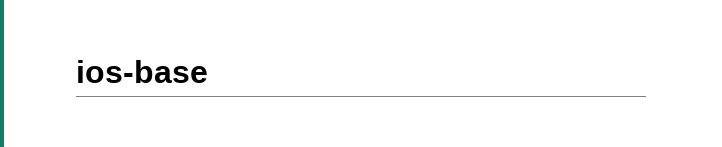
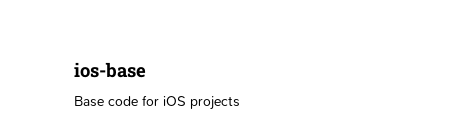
+ Base code for iOS projects

